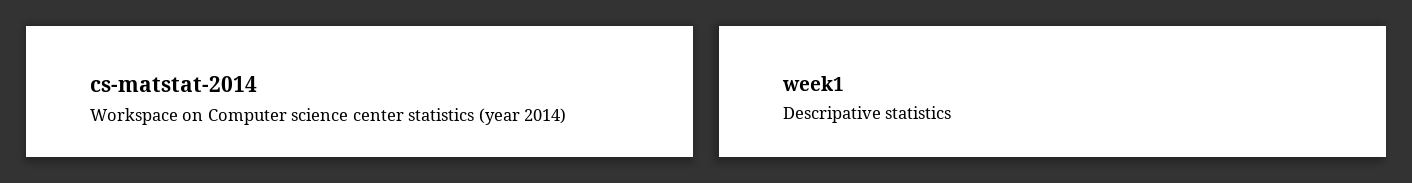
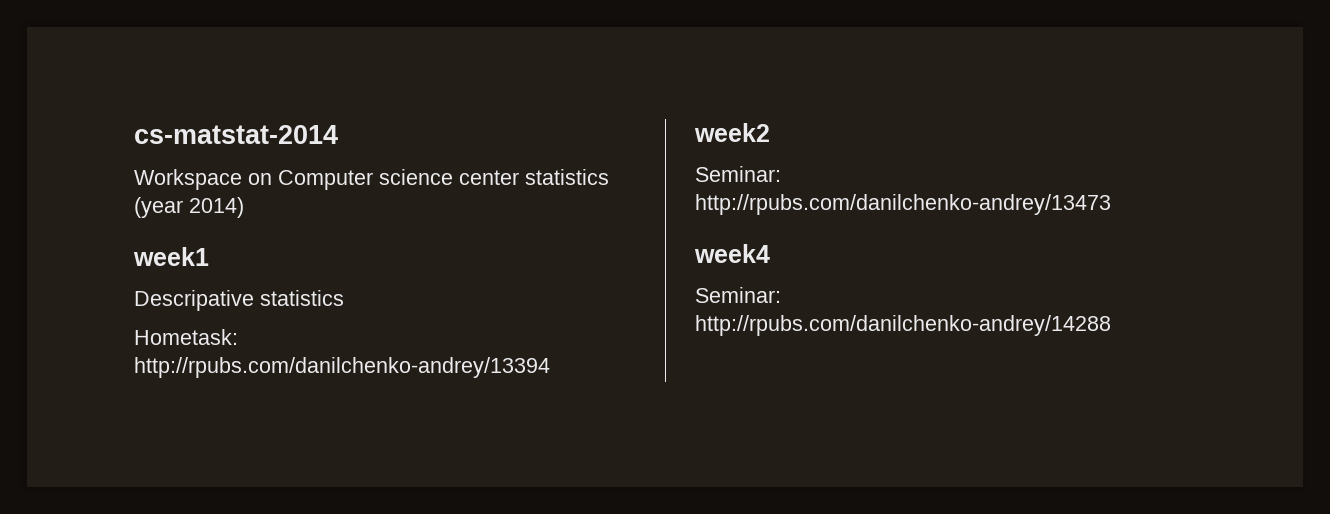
+ Hometask: http://rpubs.com/danilchenko-andrey/13394
+ week2
+ Seminar: http://rpubs.com/danilchenko-andrey/13473
+ week4
+ Seminar: http://rpubs.com/danilchenko-andrey/14288

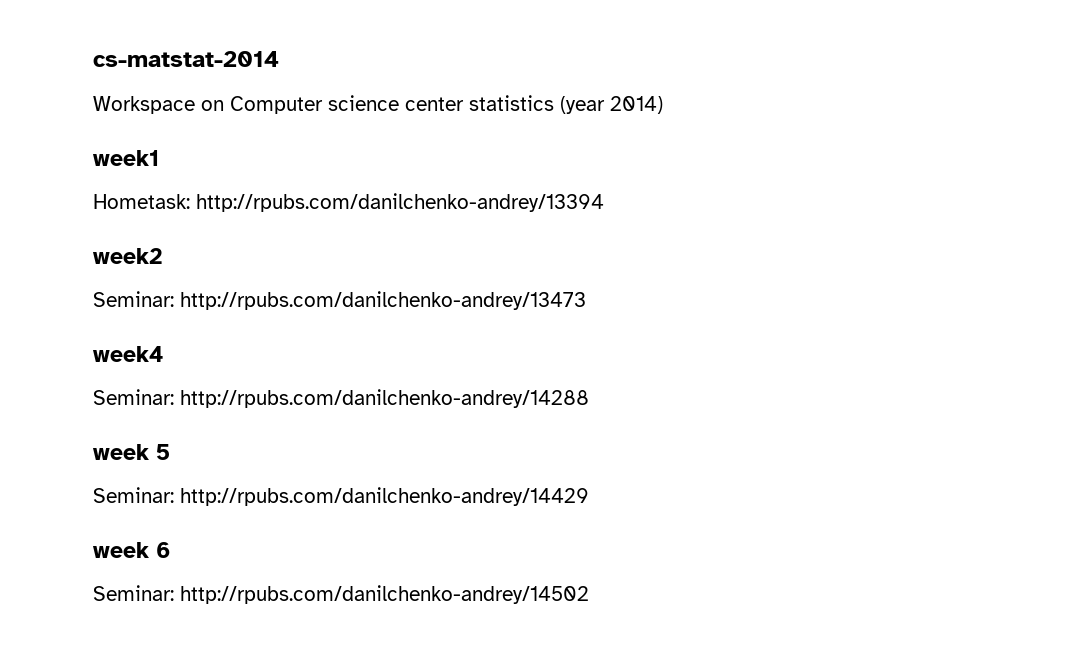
- Descripative statistics
+ week 5
+ Seminar: http://rpubs.com/danilchenko-andrey/14429
+ week 6
+ Seminar: http://rpubs.com/danilchenko-andrey/14502

